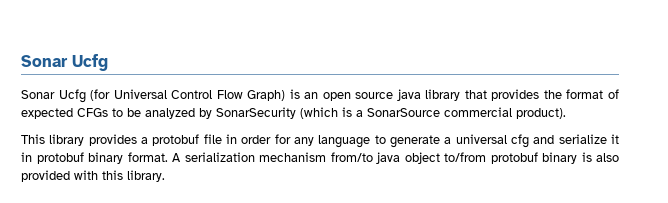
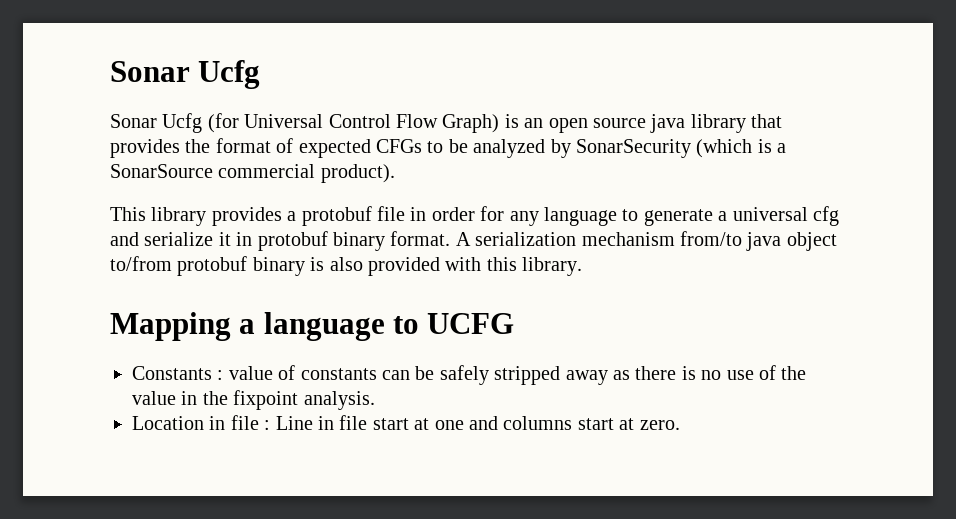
+ Mapping a language to UCFG
+ Constants : value of constants can be safely stripped away as there is no use of the value in the fixpoint analysis.
+ Location in file : Line in file start at one and columns start at zero.

